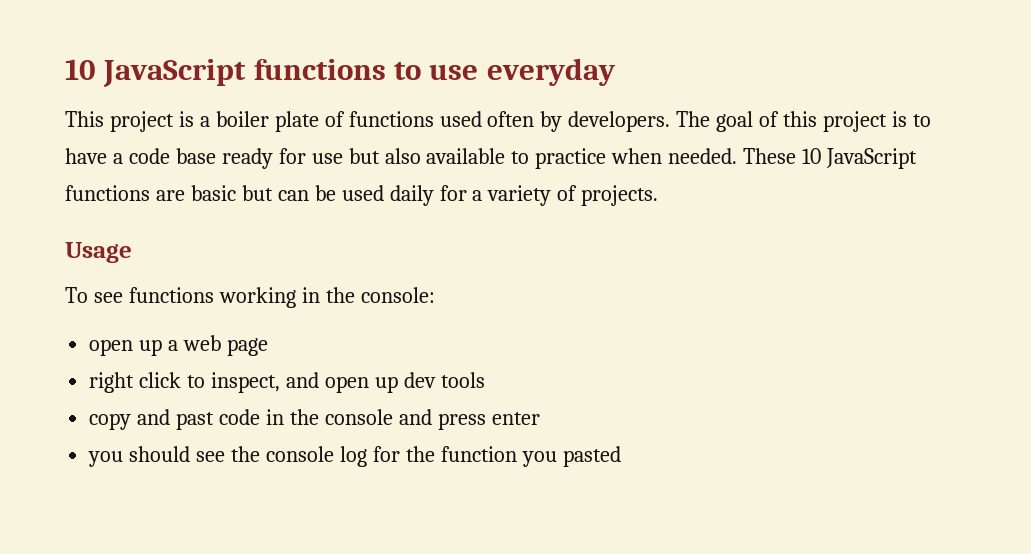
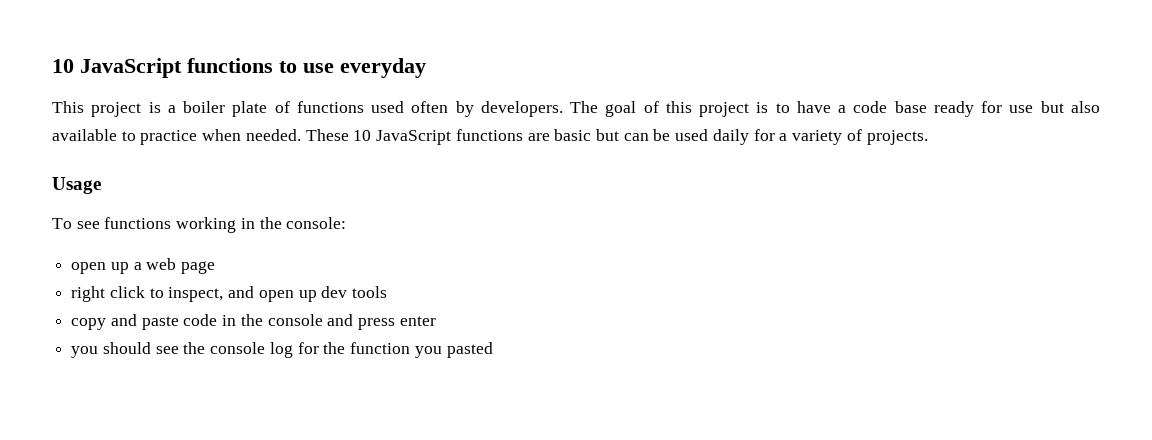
- copy and past code in the console and press enter
+ copy and paste code in the console and press enter

